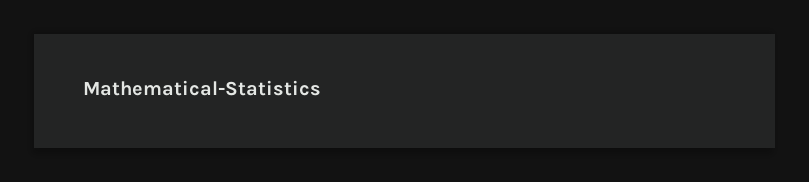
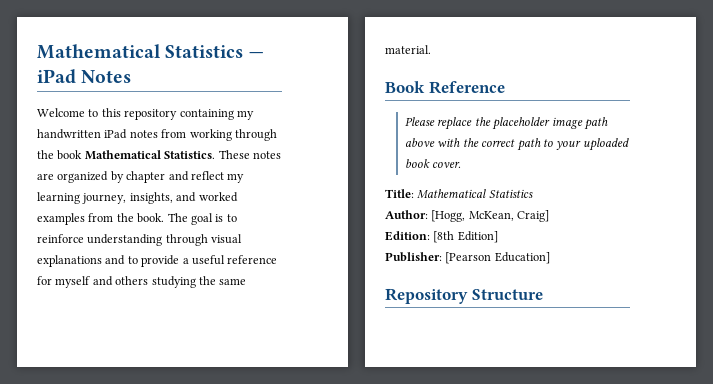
- Mathematical-Statistics
+ Mathematical Statistics — iPad Notes
+ Welcome to this repository containing my handwritten iPad notes from working through the book Mathematical Statistics. These notes are organized by chapter and reflect my learning journey, insights, and worked examples from the book. The goal is to reinforce understanding through visual explanations and to provide a useful reference for myself and others studying the same material.
+ Book Reference
+ Please replace the placeholder image path above with the correct path to your uploaded book cover.
+ Title: Mathematical Statistics
+ Author: [Hogg, McKean, Craig]
+ Edition: [8th Edition]
+ Publisher: [Pearson Education]
+ Repository Structure

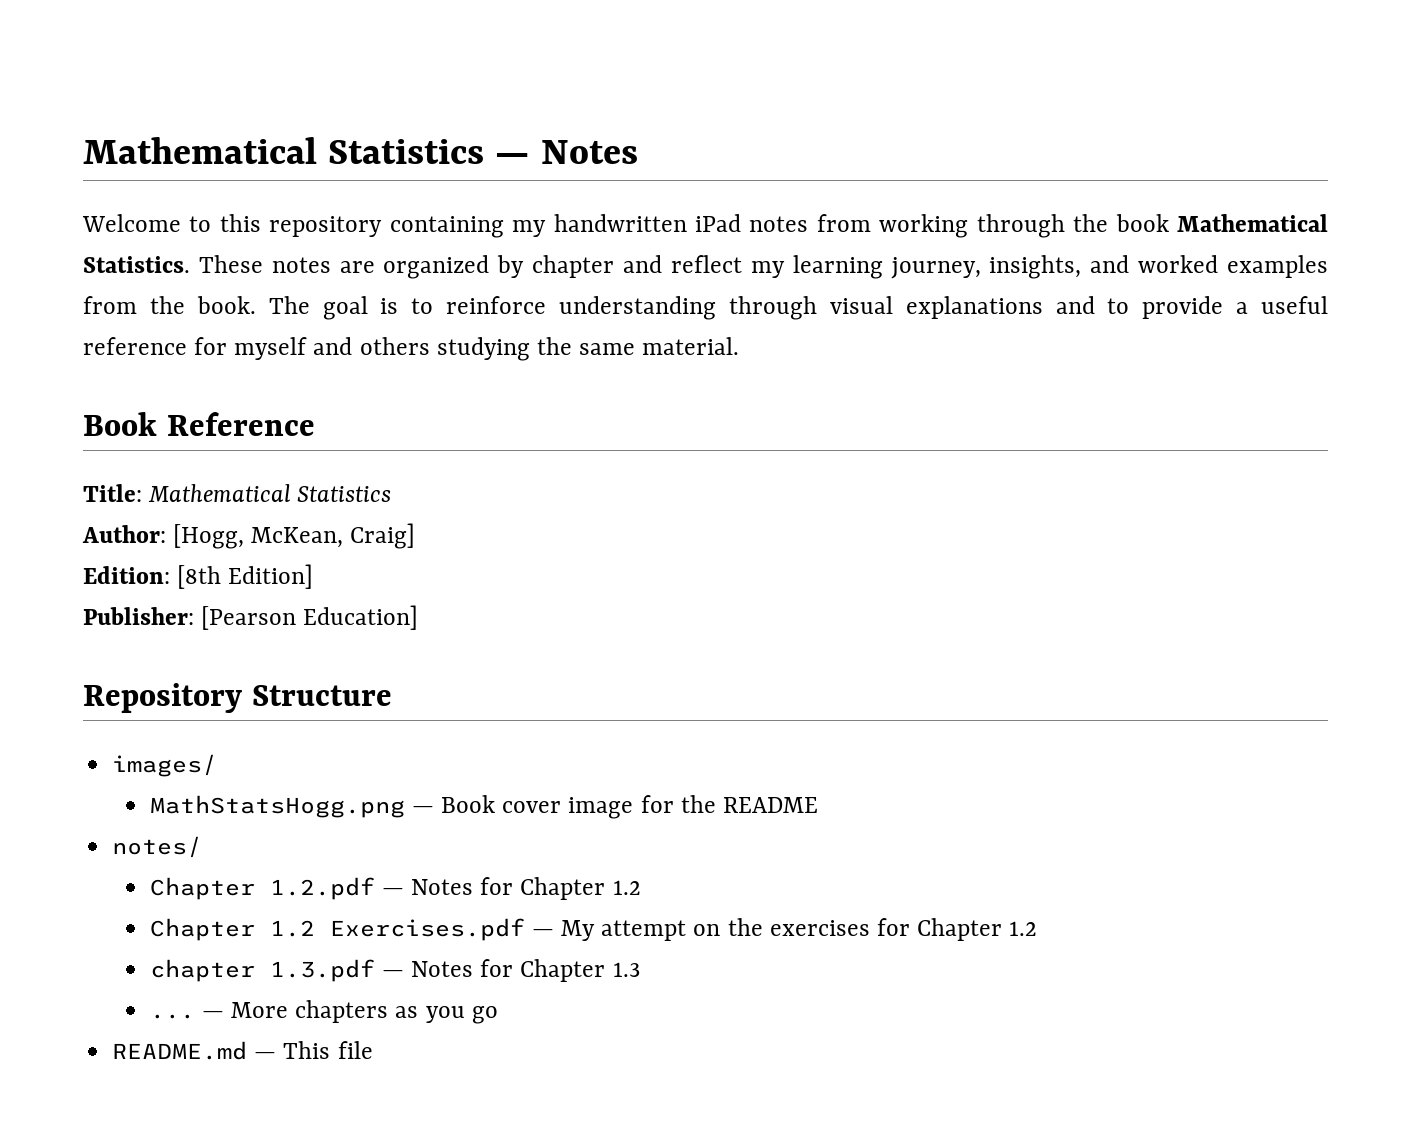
- Mathematical Statistics — iPad Notes
+ Mathematical Statistics — Notes
- Please replace the placeholder image path above with the correct path to your uploaded book cover.
+ images/
+ MathStatsHogg.png — Book cover image for the README
+ notes/
+ Chapter 1.2.pdf — Notes for Chapter 1.2
+ Chapter 1.2 Exercises.pdf — My attempt on the exercises for Chapter 1.2
+ chapter 1.3.pdf — Notes for Chapter 1.3
+ ... — More chapters as you go
+ README.md — This file

